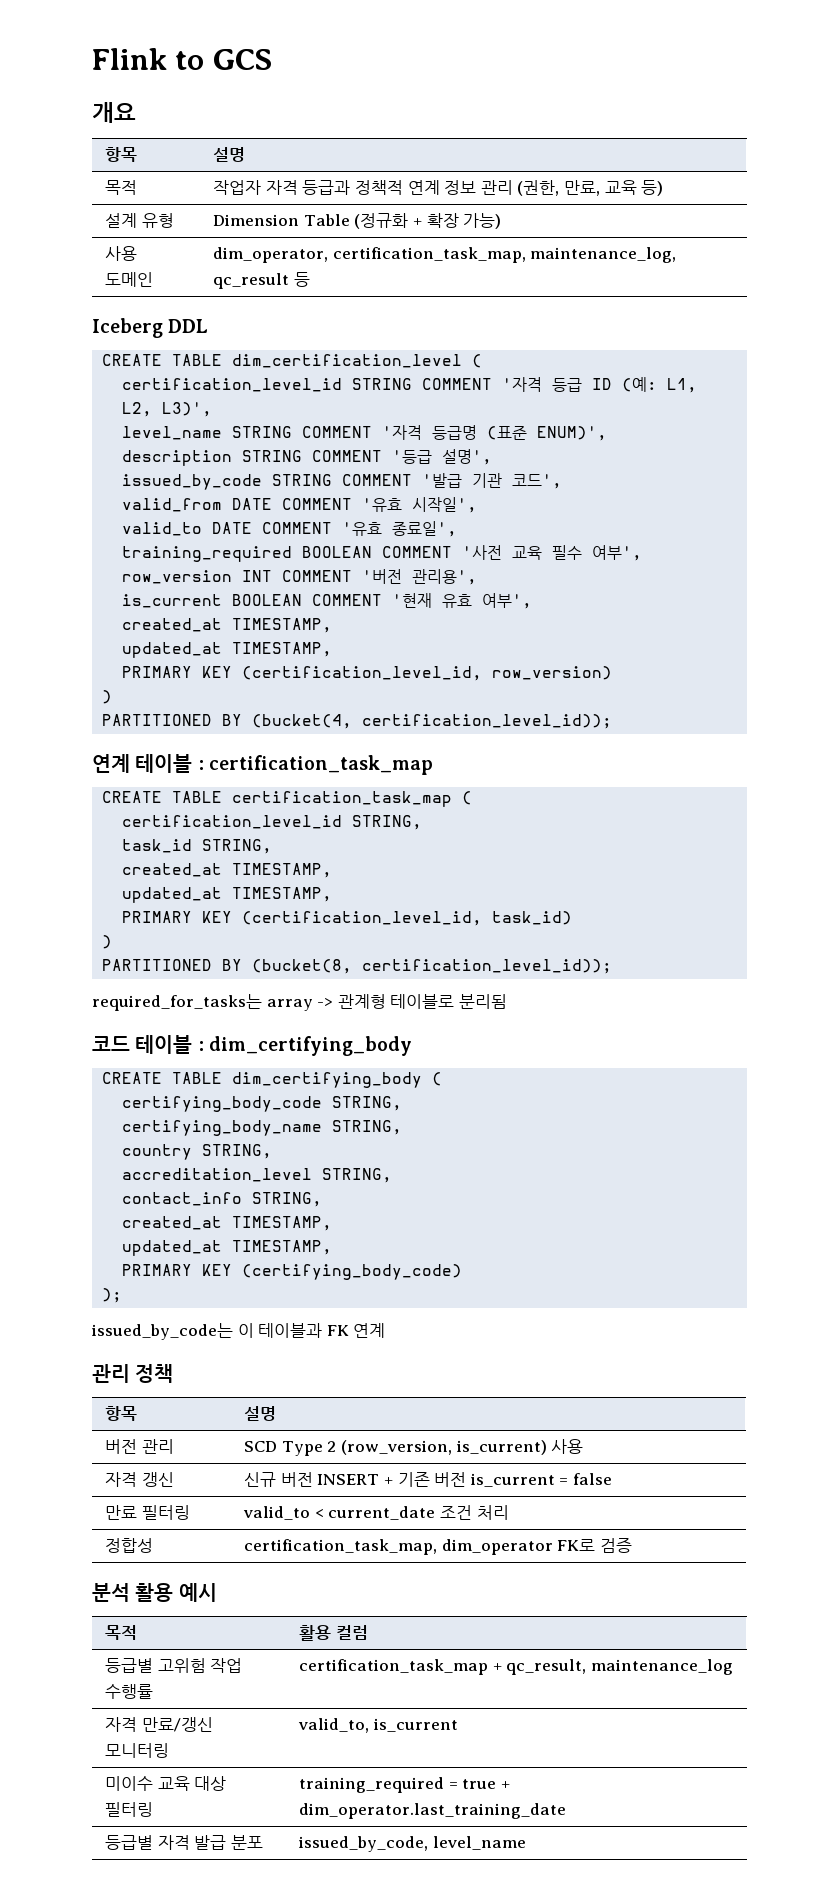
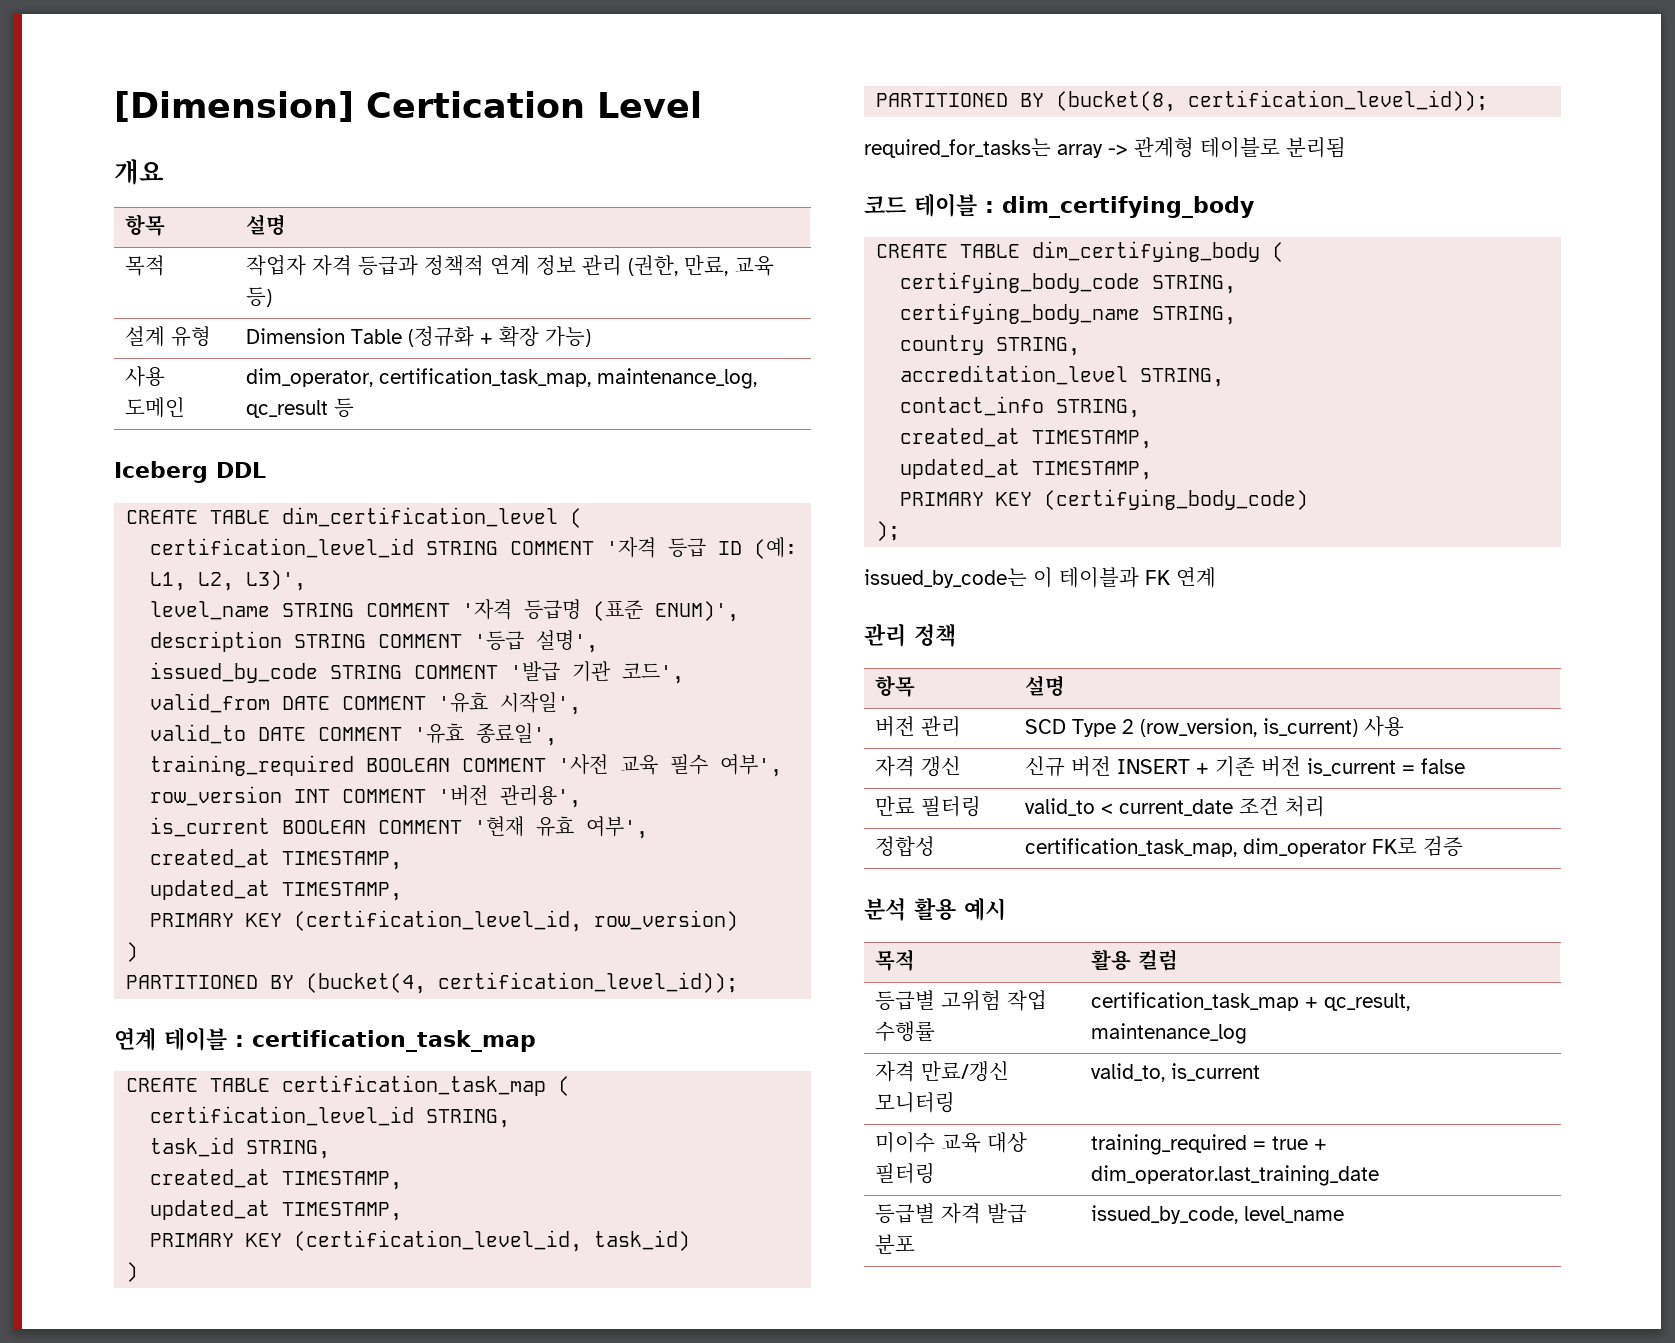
- Flink to GCS
+ [Dimension] Certication Level

